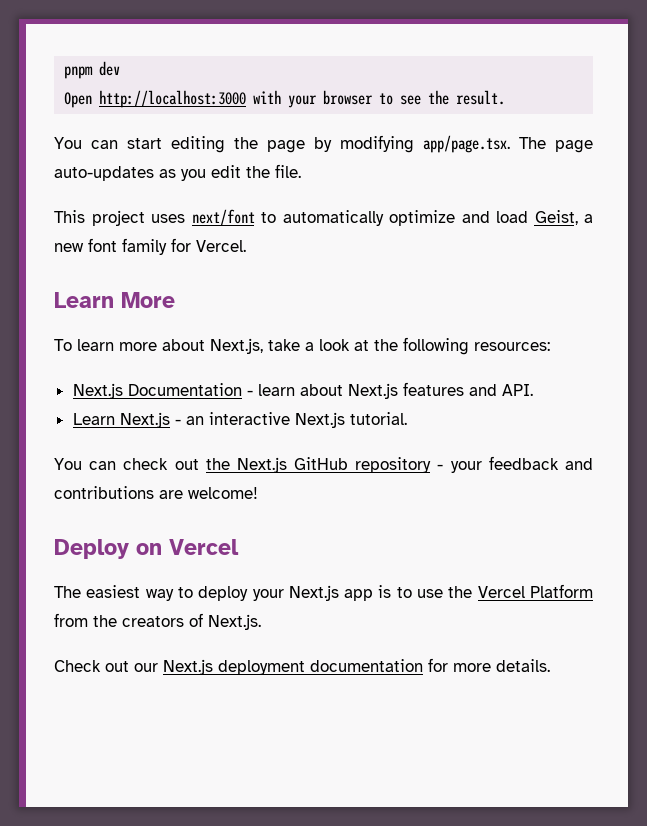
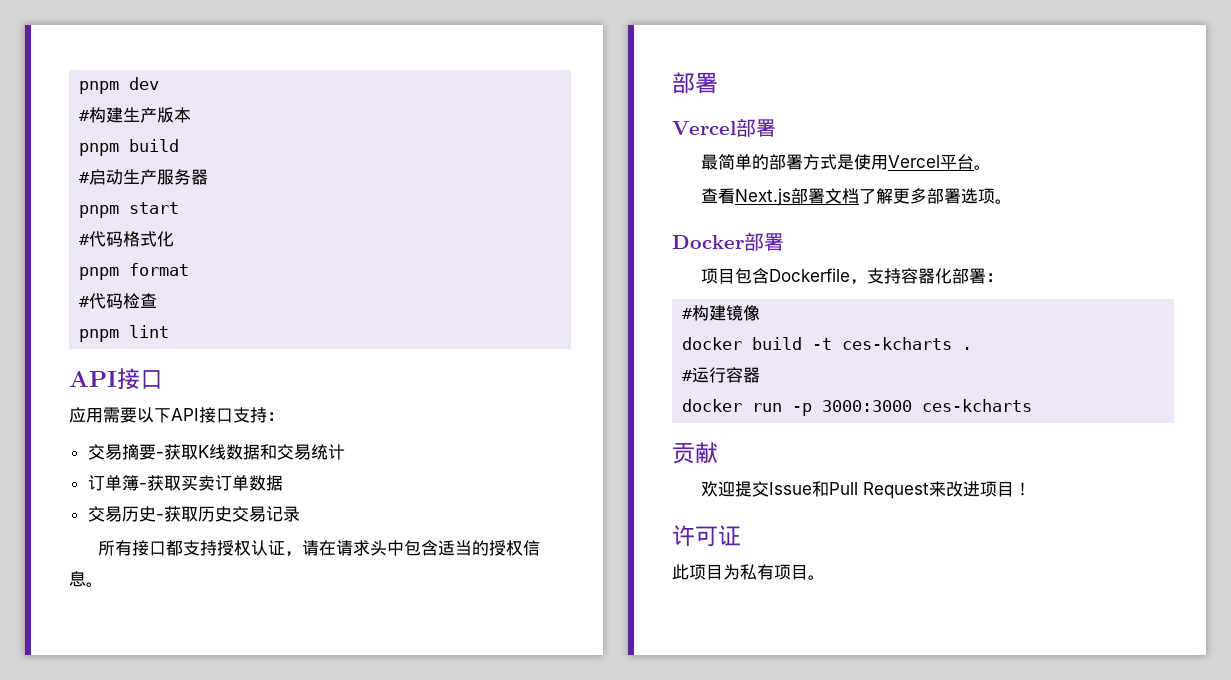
- Open http://localhost:3000 with your browser to see the result.
- You can start editing the page by modifying app/page.tsx. The page auto-updates as you edit the file.
- This project uses next/font to automatically optimize and load Geist, a new font family for Vercel.
- Learn More
- To learn more about Next.js, take a look at the following resources:
- Next.js Documentation - learn about Next.js features and API.
- Learn Next.js - an interactive Next.js tutorial.
- You can check out the Next.js GitHub repository - your feedback and contributions are welcome!
- Deploy on Vercel
- The easiest way to deploy your Next.js app is to use the Vercel Platform from the creators of Next.js.
- Check out our Next.js deployment documentation for more details.
+ #构建生产版本
+ pnpm build
+ #启动生产服务器
+ pnpm start
+ #代码格式化
+ pnpm format
+ #代码检查
+ pnpm lint
+ API接口
+ 应用需要以下API接口支持：
+ 交易摘要-获取K线数据和交易统计
+ 订单簿-获取买卖订单数据
+ 交易历史-获取历史交易记录
+ 所有接口都支持授权认证，请在请求头中包含适当的授权信息。
+ 部署
+ Vercel部署
+ 最简单的部署方式是使用Vercel平台。
+ 查看Next.js部署文档了解更多部署选项。
+ Docker部署
+ 项目包含Dockerfile，支持容器化部署：
+ #构建镜像
+ docker build -t ces-kcharts .
+ #运行容器
+ docker run -p 3000:3000 ces-kcharts
+ 贡献
+ 欢迎提交Issue和Pull Request来改进项目！
+ 许可证
+ 此项目为私有项目。

